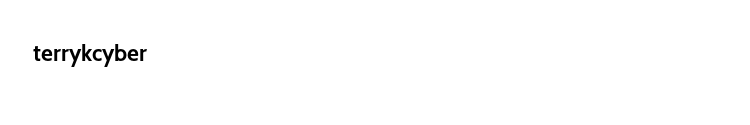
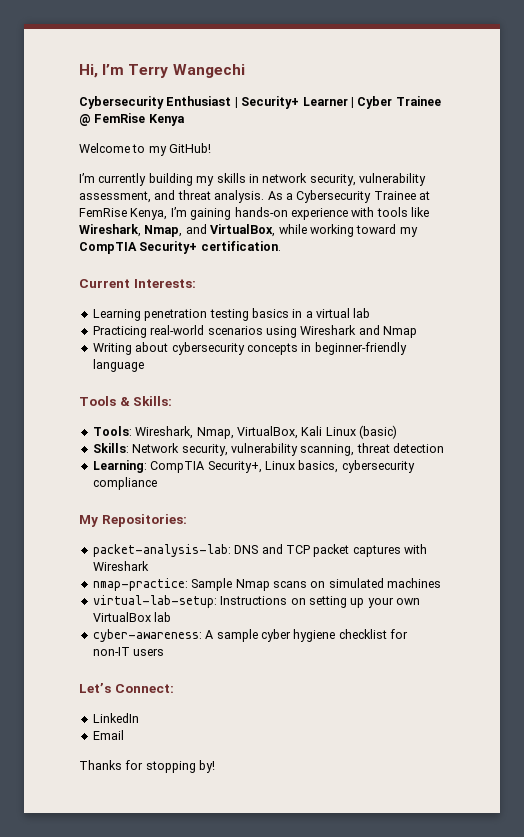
- terrykcyber
+ Hi, I’m Terry Wangechi
+ Cybersecurity Enthusiast | Security+ Learner | Cyber Trainee @ FemRise Kenya
+ Welcome to my GitHub!
+ I’m currently building my skills in network security, vulnerability assessment, and threat analysis. As a Cybersecurity Trainee at FemRise Kenya, I’m gaining hands-on experience with tools like Wireshark, Nmap, and VirtualBox, while working toward my CompTIA Security+ certification.
+ Current Interests:
+ Learning penetration testing basics in a virtual lab
+ Practicing real-world scenarios using Wireshark and Nmap
+ Writing about cybersecurity concepts in beginner-friendly language
+ Tools & Skills:
+ Tools: Wireshark, Nmap, VirtualBox, Kali Linux (basic)
+ Skills: Network security, vulnerability scanning, threat detection
+ Learning: CompTIA Security+, Linux basics, cybersecurity compliance
+ My Repositories:
+ packet-analysis-lab: DNS and TCP packet captures with Wireshark
+ nmap-practice: Sample Nmap scans on simulated machines
+ virtual-lab-setup: Instructions on setting up your own VirtualBox lab
+ cyber-awareness: A sample cyber hygiene checklist for non-IT users
+ Let’s Connect:
+ LinkedIn
+ Email
+ Thanks for stopping by!

